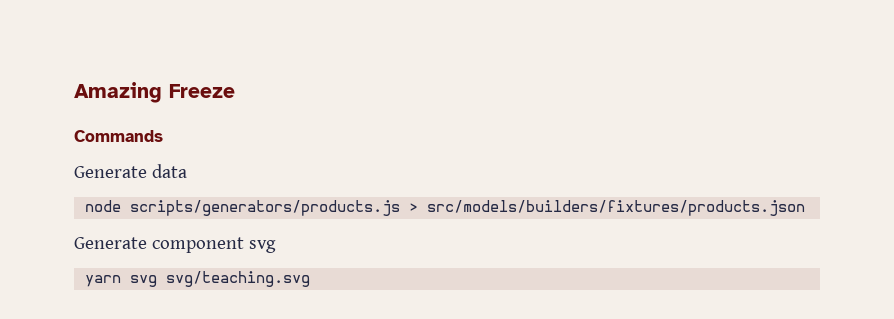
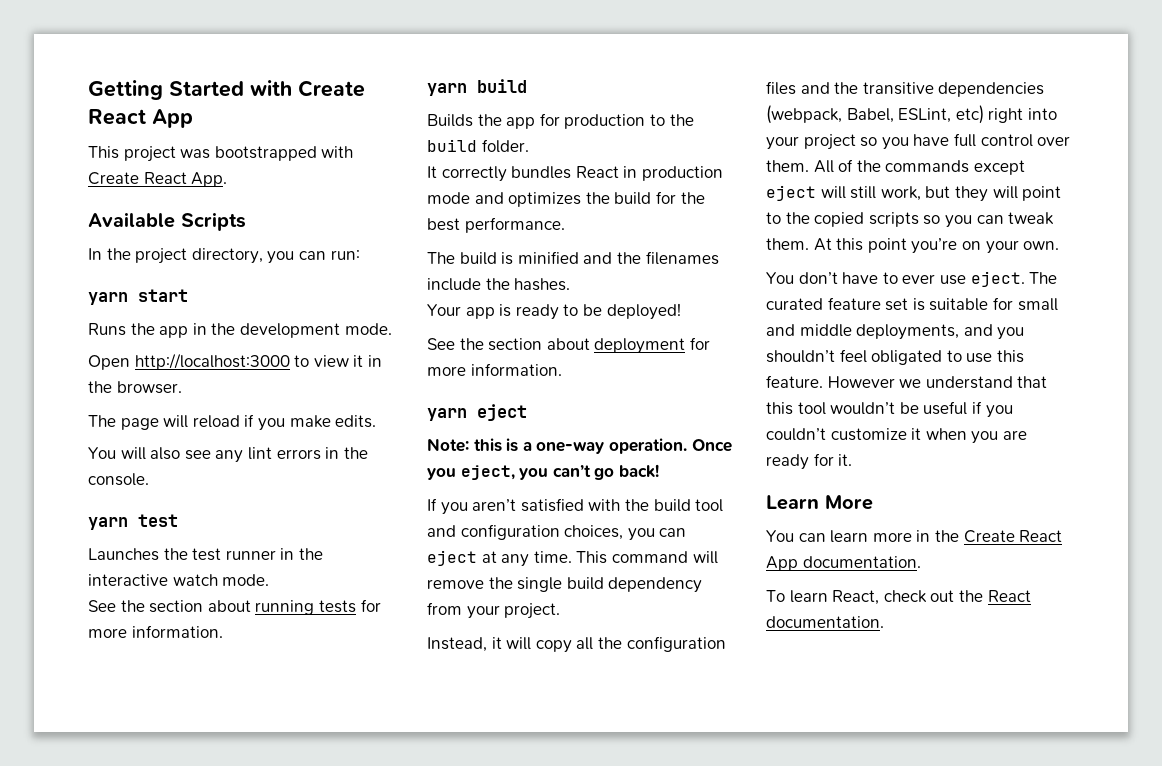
- Amazing Freeze
- Commands
- Generate data
- node scripts/generators/products.js > src/models/builders/fixtures/products.json
- Generate component svg
- yarn svg svg/teaching.svg
+ Getting Started with Create React App
+ This project was bootstrapped with Create React App.
+ Available Scripts
+ In the project directory, you can run:
+ yarn start
+ Runs the app in the development mode.
+ Open http://localhost:3000 to view it in the browser.
+ The page will reload if you make edits.
+ You will also see any lint errors in the console.
+ yarn test
+ Launches the test runner in the interactive watch mode.
+ See the section about running tests for more information.
+ yarn build
+ Builds the app for production to the build folder.
+ It correctly bundles React in production mode and optimizes the build for the best performance.
+ The build is minified and the filenames include the hashes.
+ Your app is ready to be deployed!
+ See the section about deployment for more information.
+ yarn eject
+ Note: this is a one-way operation. Once you eject, you can’t go back!
+ If you aren’t satisfied with the build tool and configuration choices, you can eject at any time. This command will remove the single build dependency from your project.
+ Instead, it will copy all the configuration files and the transitive dependencies (webpack, Babel, ESLint, etc) right into your project so you have full control over them. All of the commands except eject will still work, but they will point to the copied scripts so you can tweak them. At this point you’re on your own.
+ You don’t have to ever use eject. The curated feature set is suitable for small and middle deployments, and you shouldn’t feel obligated to use this feature. However we understand that this tool wouldn’t be useful if you couldn’t customize it when you are ready for it.
+ Learn More
+ You can learn more in the Create React App documentation.
+ To learn React, check out the React documentation.

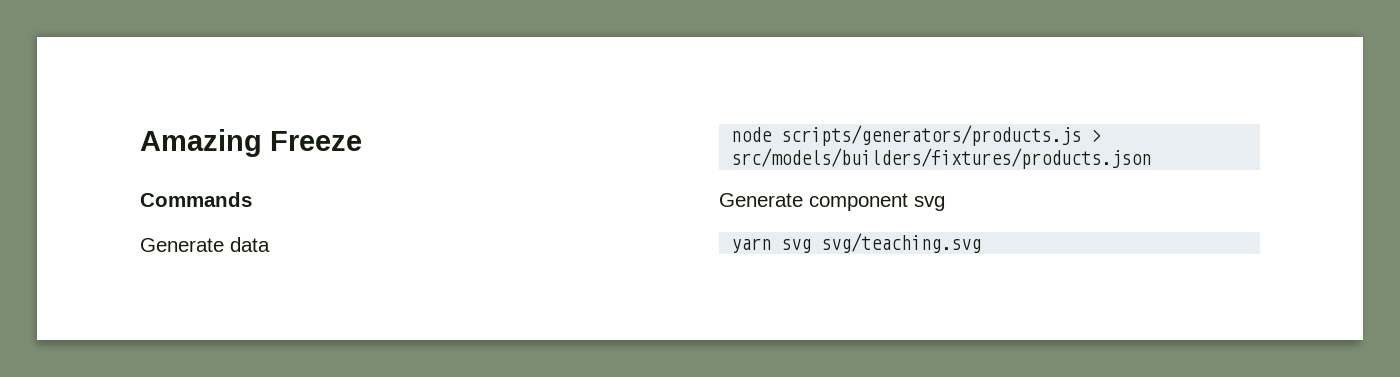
- Getting Started with Create React App
- This project was bootstrapped with Create React App.
- Available Scripts
- In the project directory, you can run:
- yarn start
- Runs the app in the development mode.
- Open http://localhost:3000 to view it in the browser.
- The page will reload if you make edits.
- You will also see any lint errors in the console.
- yarn test
- Launches the test runner in the interactive watch mode.
- See the section about running tests for more information.
- yarn build
- Builds the app for production to the build folder.
- It correctly bundles React in production mode and optimizes the build for the best performance.
- The build is minified and the filenames include the hashes.
- Your app is ready to be deployed!
- See the section about deployment for more information.
- yarn eject
- Note: this is a one-way operation. Once you eject, you can’t go back!
- If you aren’t satisfied with the build tool and configuration choices, you can eject at any time. This command will remove the single build dependency from your project.
- Instead, it will copy all the configuration files and the transitive dependencies (webpack, Babel, ESLint, etc) right into your project so you have full control over them. All of the commands except eject will still work, but they will point to the copied scripts so you can tweak them. At this point you’re on your own.
- You don’t have to ever use eject. The curated feature set is suitable for small and middle deployments, and you shouldn’t feel obligated to use this feature. However we understand that this tool wouldn’t be useful if you couldn’t customize it when you are ready for it.
- Learn More
- You can learn more in the Create React App documentation.
- To learn React, check out the React documentation.
+ Amazing Freeze
+ Commands
+ Generate data
+ node scripts/generators/products.js > src/models/builders/fixtures/products.json
+ Generate component svg
+ yarn svg svg/teaching.svg

